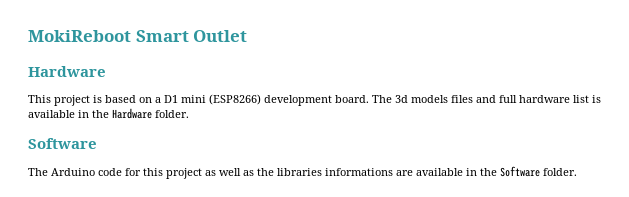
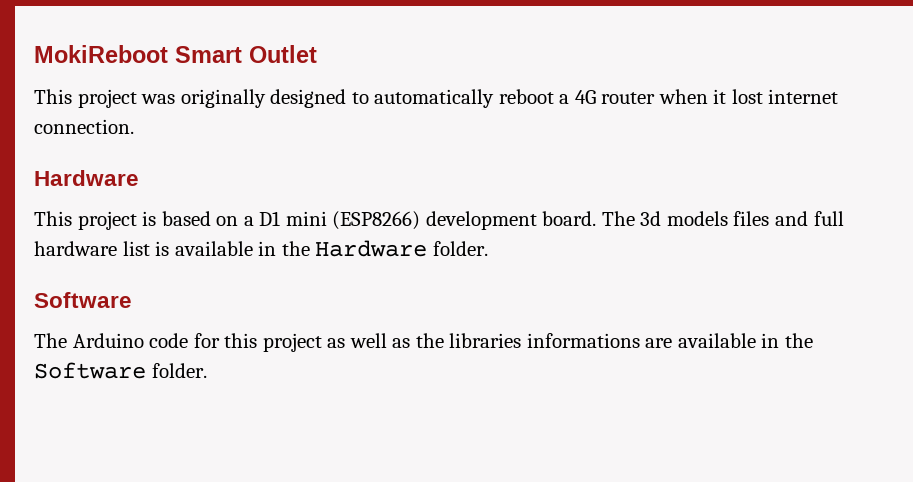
+ This project was originally designed to automatically reboot a 4G router when it lost internet connection.

